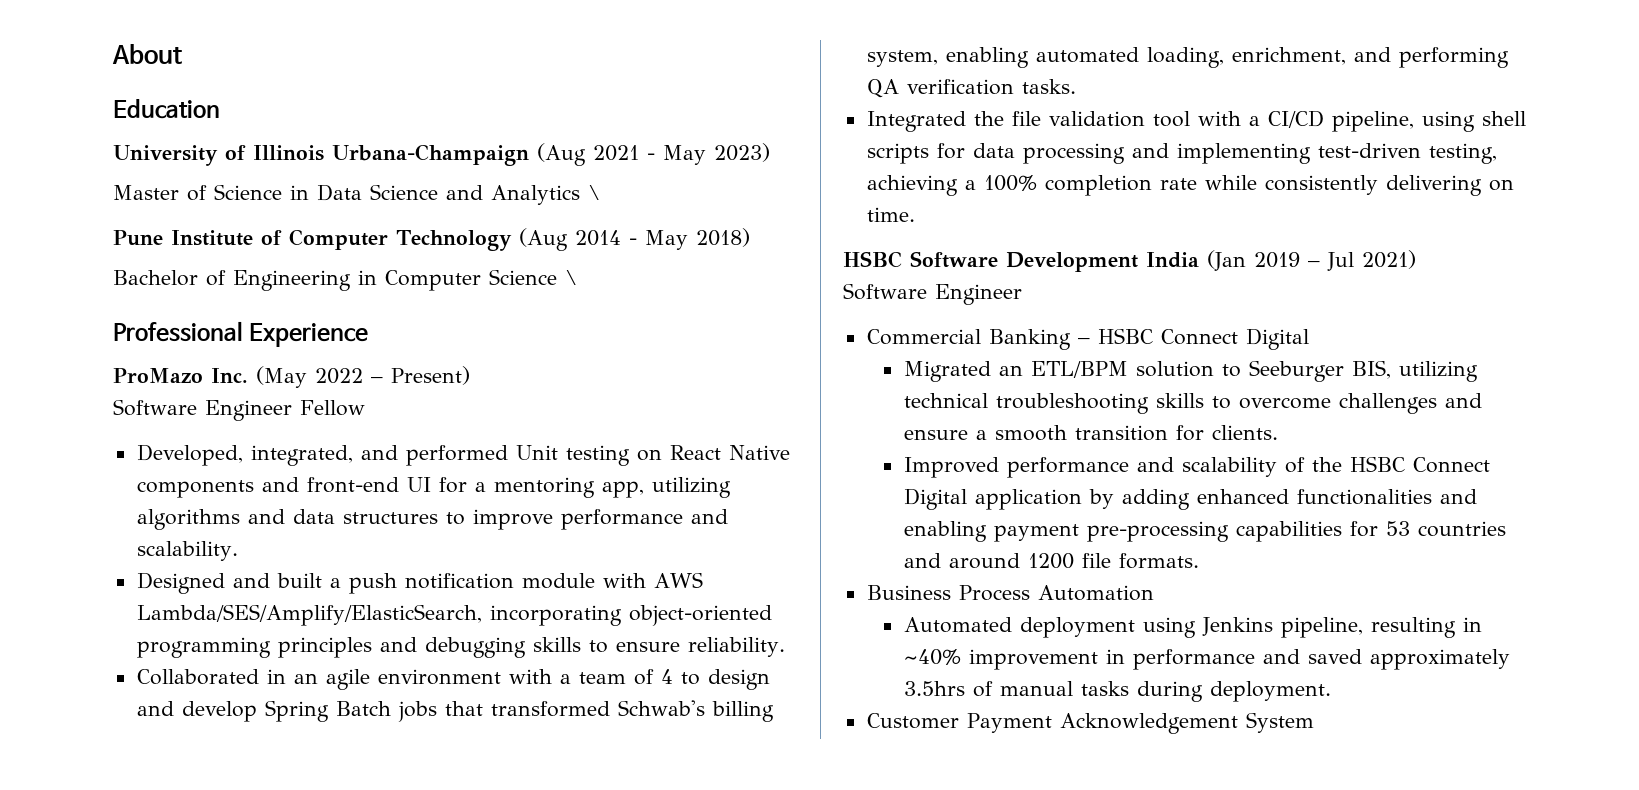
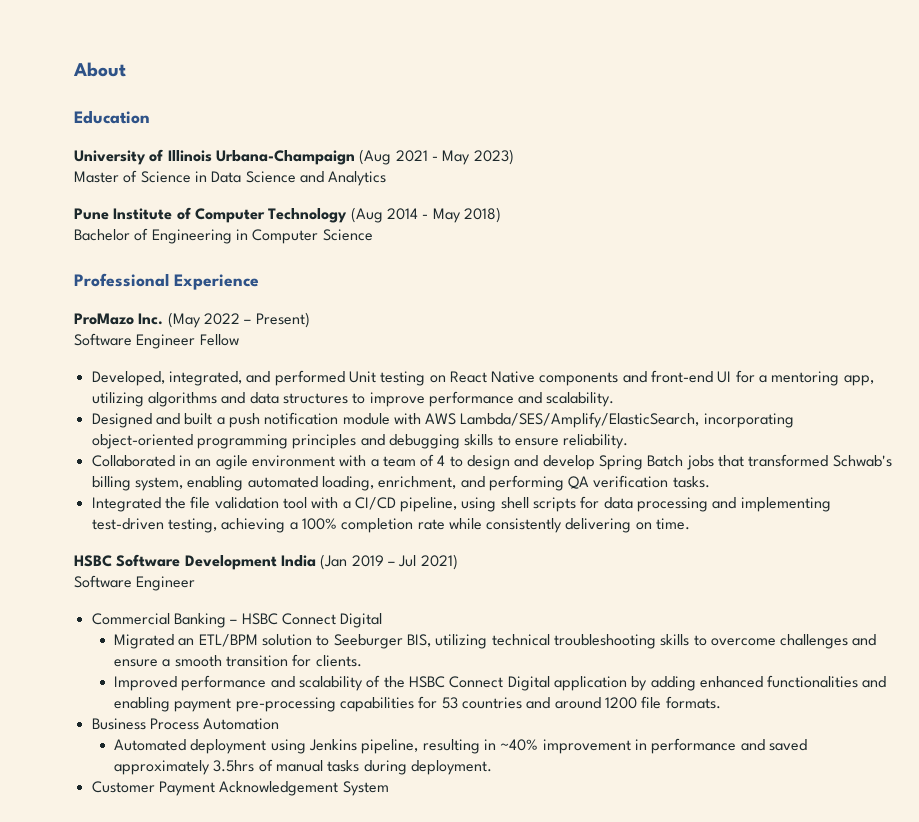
- Master of Science in Data Science and Analytics \
+ Master of Science in Data Science and Analytics
- Bachelor of Engineering in Computer Science \
+ Bachelor of Engineering in Computer Science

